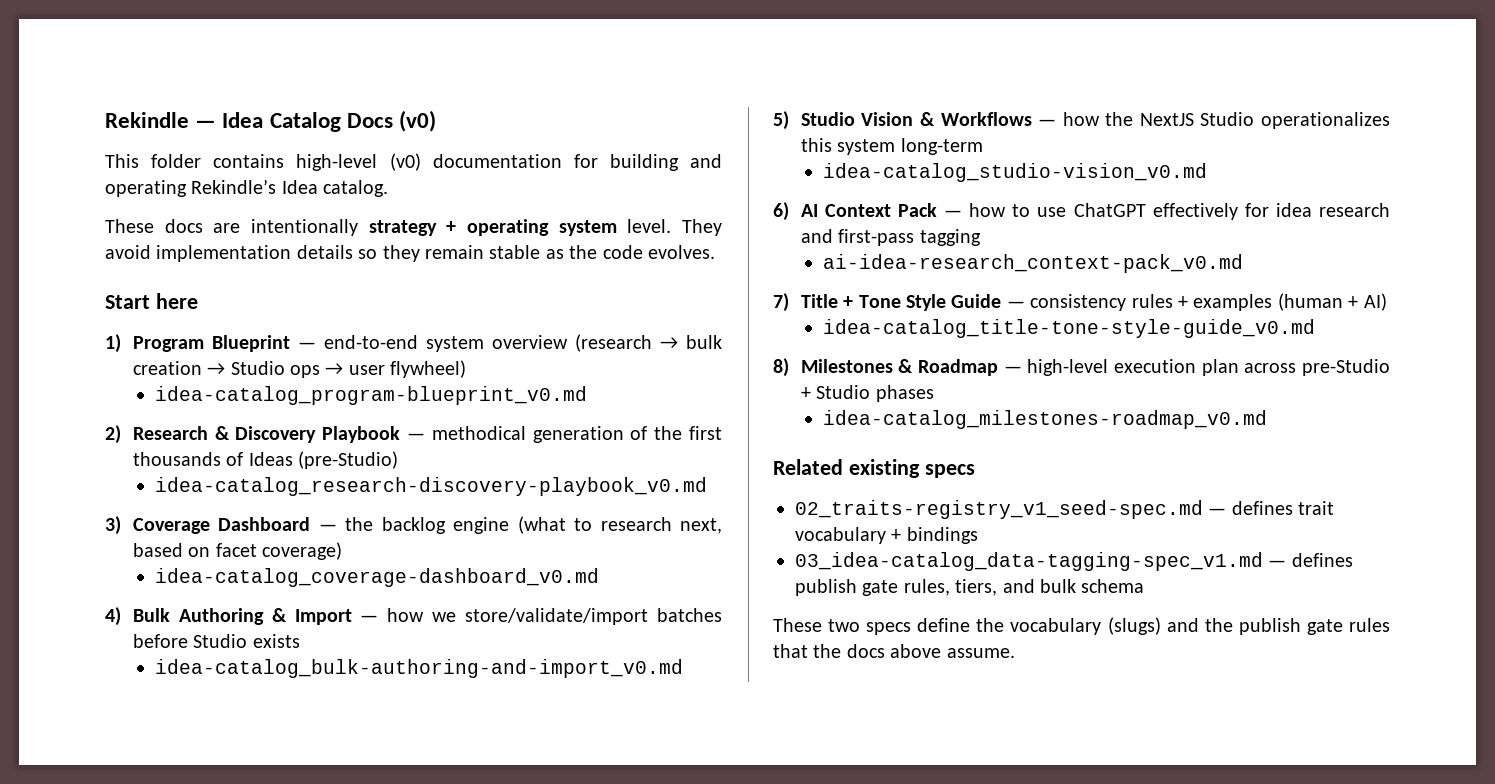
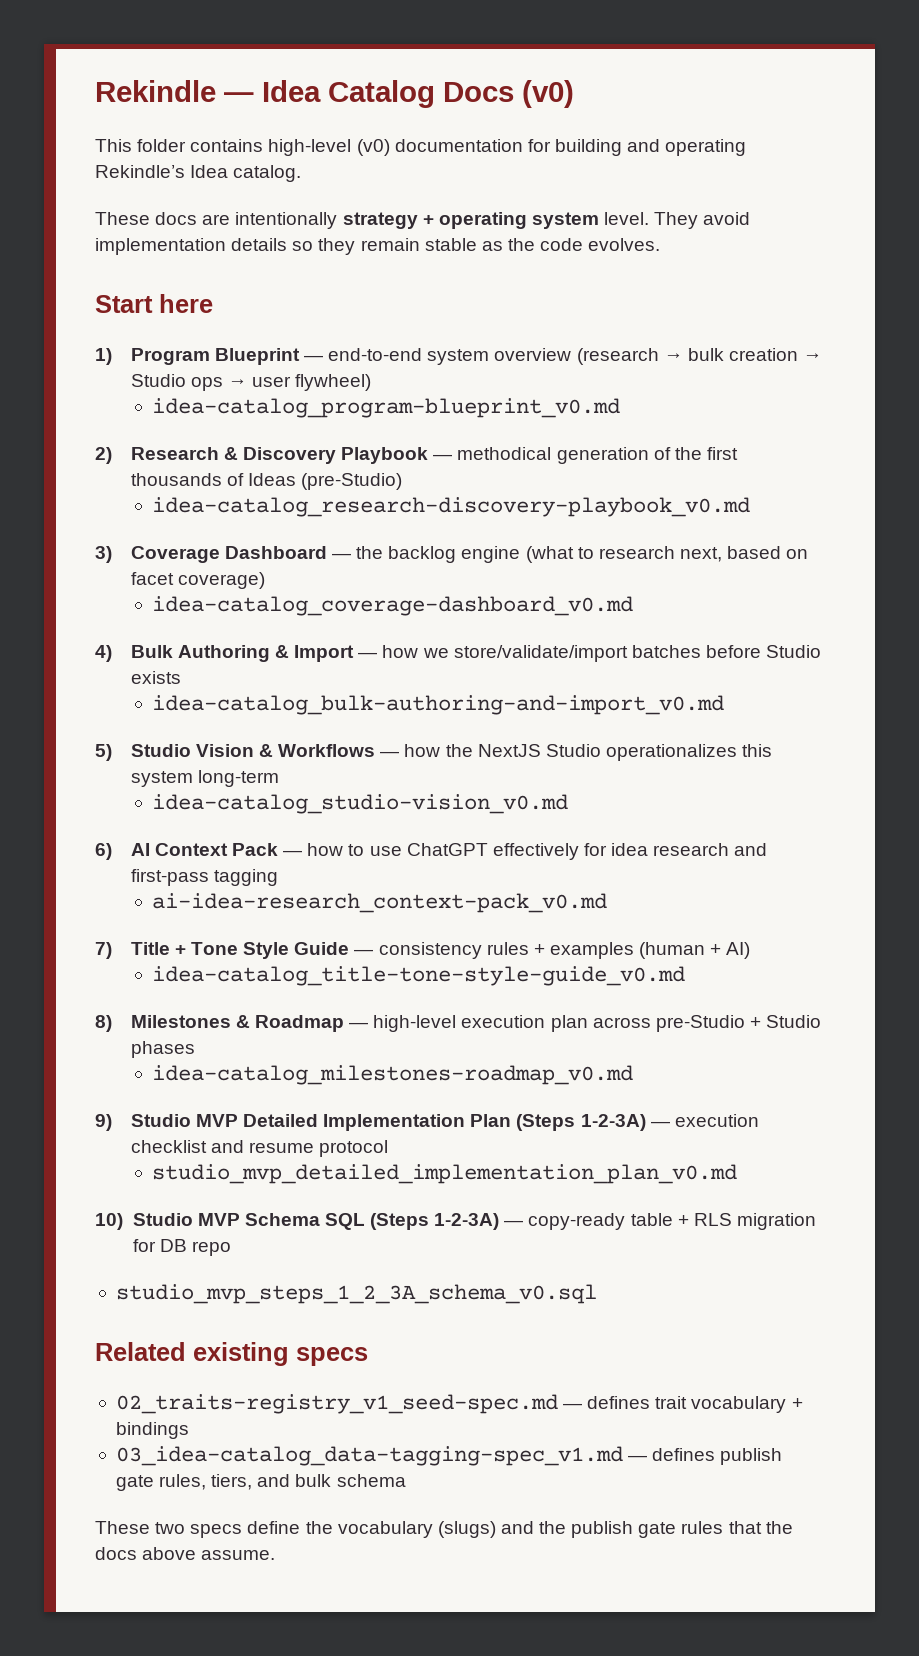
+ 9) Studio MVP Detailed Implementation Plan (Steps 1-2-3A) — execution checklist and resume protocol
+ studio_mvp_detailed_implementation_plan_v0.md
+ 10) Studio MVP Schema SQL (Steps 1-2-3A) — copy-ready table + RLS migration for DB repo
+ studio_mvp_steps_1_2_3A_schema_v0.sql

